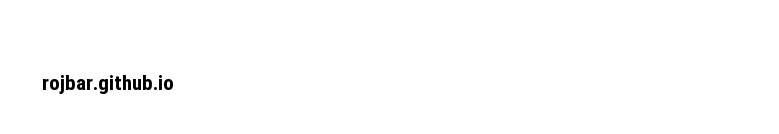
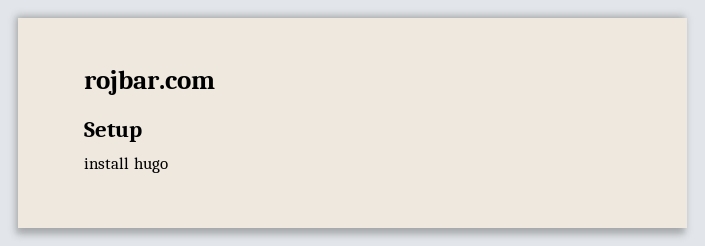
- rojbar.github.io
+ rojbar.com
+ Setup
+ install hugo

